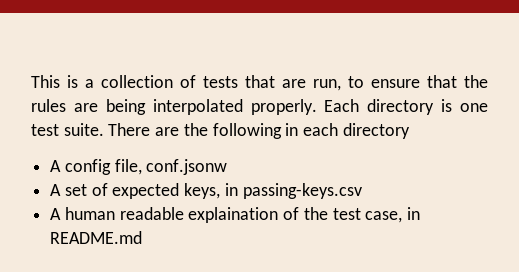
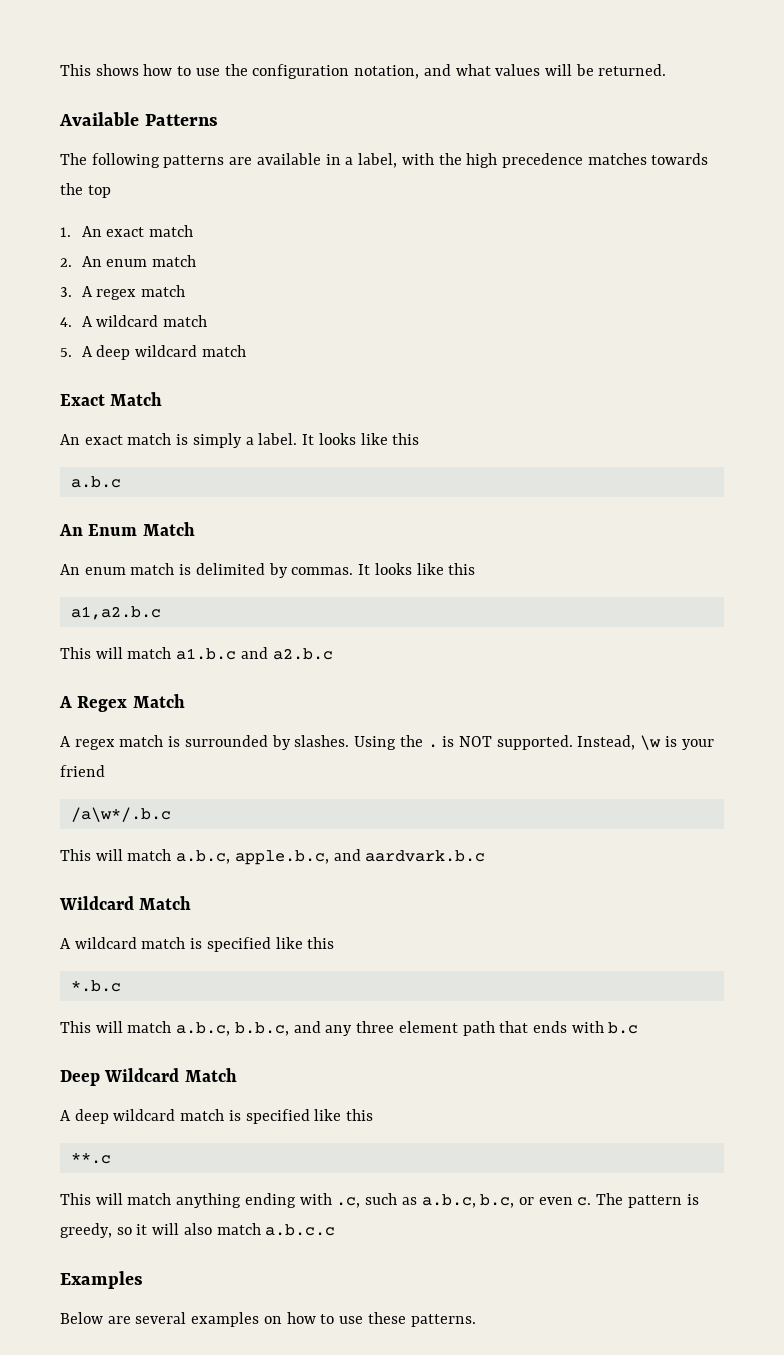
- This is a collection of tests that are run, to ensure that the rules are being interpolated properly. Each directory is one test suite. There are the following in each directory
- A config file, conf.jsonw
- A set of expected keys, in passing-keys.csv
- A human readable explaination of the test case, in README.md
+ This shows how to use the configuration notation, and what values will be returned.
+ Available Patterns
+ The following patterns are available in a label, with the high precedence matches towards the top
+ 1. An exact match
+ 2. An enum match
+ 3. A regex match
+ 4. A wildcard match
+ 5. A deep wildcard match
+ Exact Match
+ An exact match is simply a label. It looks like this
+ a.b.c
+ An Enum Match
+ An enum match is delimited by commas. It looks like this
+ a1,a2.b.c
+ This will match a1.b.c and a2.b.c
+ A Regex Match
+ A regex match is surrounded by slashes. Using the . is NOT supported. Instead, \w is your friend
+ /a\w*/.b.c
+ This will match a.b.c, apple.b.c, and aardvark.b.c
+ Wildcard Match
+ A wildcard match is specified like this
+ *.b.c
+ This will match a.b.c, b.b.c, and any three element path that ends with b.c
+ Deep Wildcard Match
+ A deep wildcard match is specified like this
+ **.c
+ This will match anything ending with .c, such as a.b.c, b.c, or even c. The pattern is greedy, so it will also match a.b.c.c
+ Examples
+ Below are several examples on how to use these patterns.

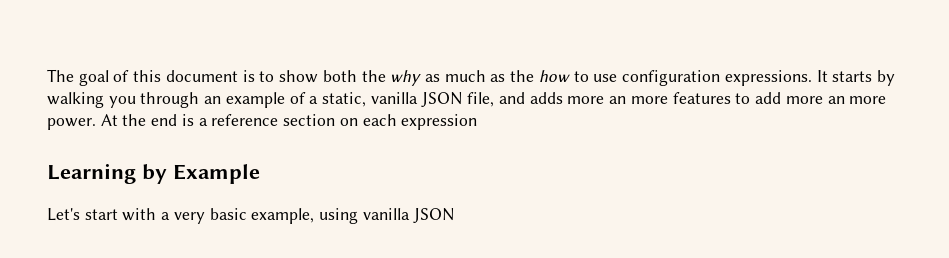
- This shows how to use the configuration notation, and what values will be returned.
- Available Patterns
- The following patterns are available in a label, with the high precedence matches towards the top
- 1. An exact match
- 2. An enum match
- 3. A regex match
- 4. A wildcard match
- 5. A deep wildcard match
- Exact Match
- An exact match is simply a label. It looks like this
- a.b.c
- An Enum Match
- An enum match is delimited by commas. It looks like this
- a1,a2.b.c
- This will match a1.b.c and a2.b.c
- A Regex Match
- A regex match is surrounded by slashes. Using the . is NOT supported. Instead, \w is your friend
- /a\w*/.b.c
- This will match a.b.c, apple.b.c, and aardvark.b.c
- Wildcard Match
- A wildcard match is specified like this
- *.b.c
- This will match a.b.c, b.b.c, and any three element path that ends with b.c
- Deep Wildcard Match
- A deep wildcard match is specified like this
- **.c
- This will match anything ending with .c, such as a.b.c, b.c, or even c. The pattern is greedy, so it will also match a.b.c.c
- Examples
- Below are several examples on how to use these patterns.
+ The goal of this document is to show both the why as much as the how to use configuration expressions. It starts by walking you through an example of a static, vanilla JSON file, and adds more an more features to add more an more power. At the end is a reference section on each expression
+ Learning by Example
+ Let's start with a very basic example, using vanilla JSON

